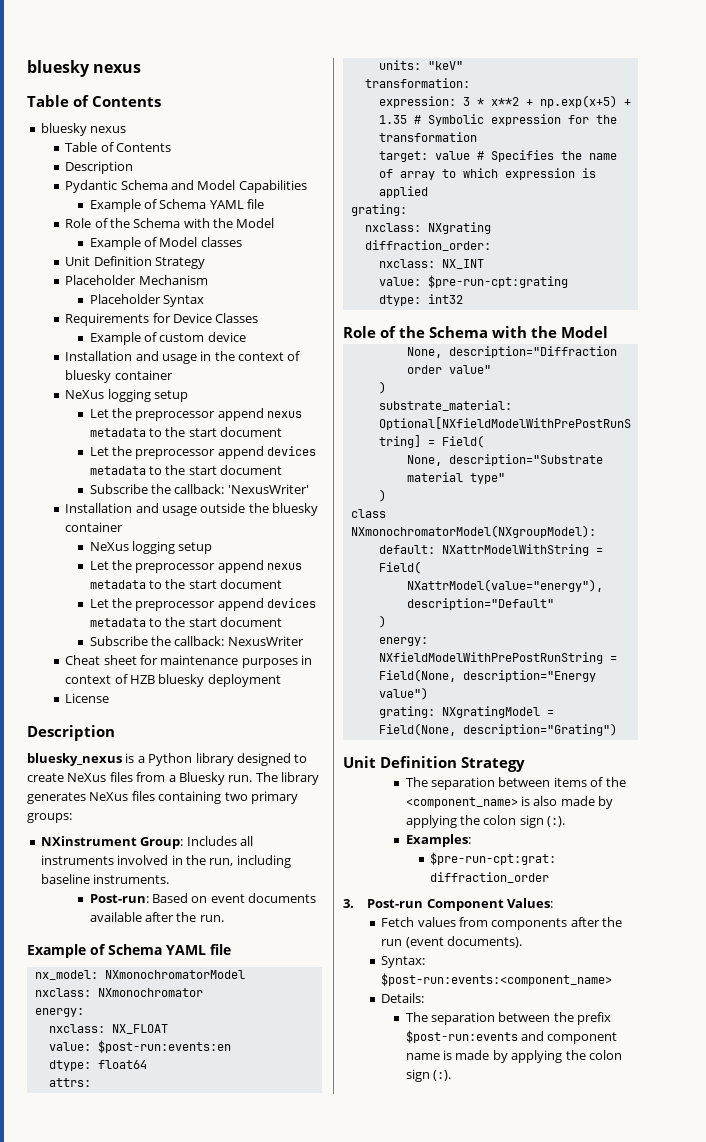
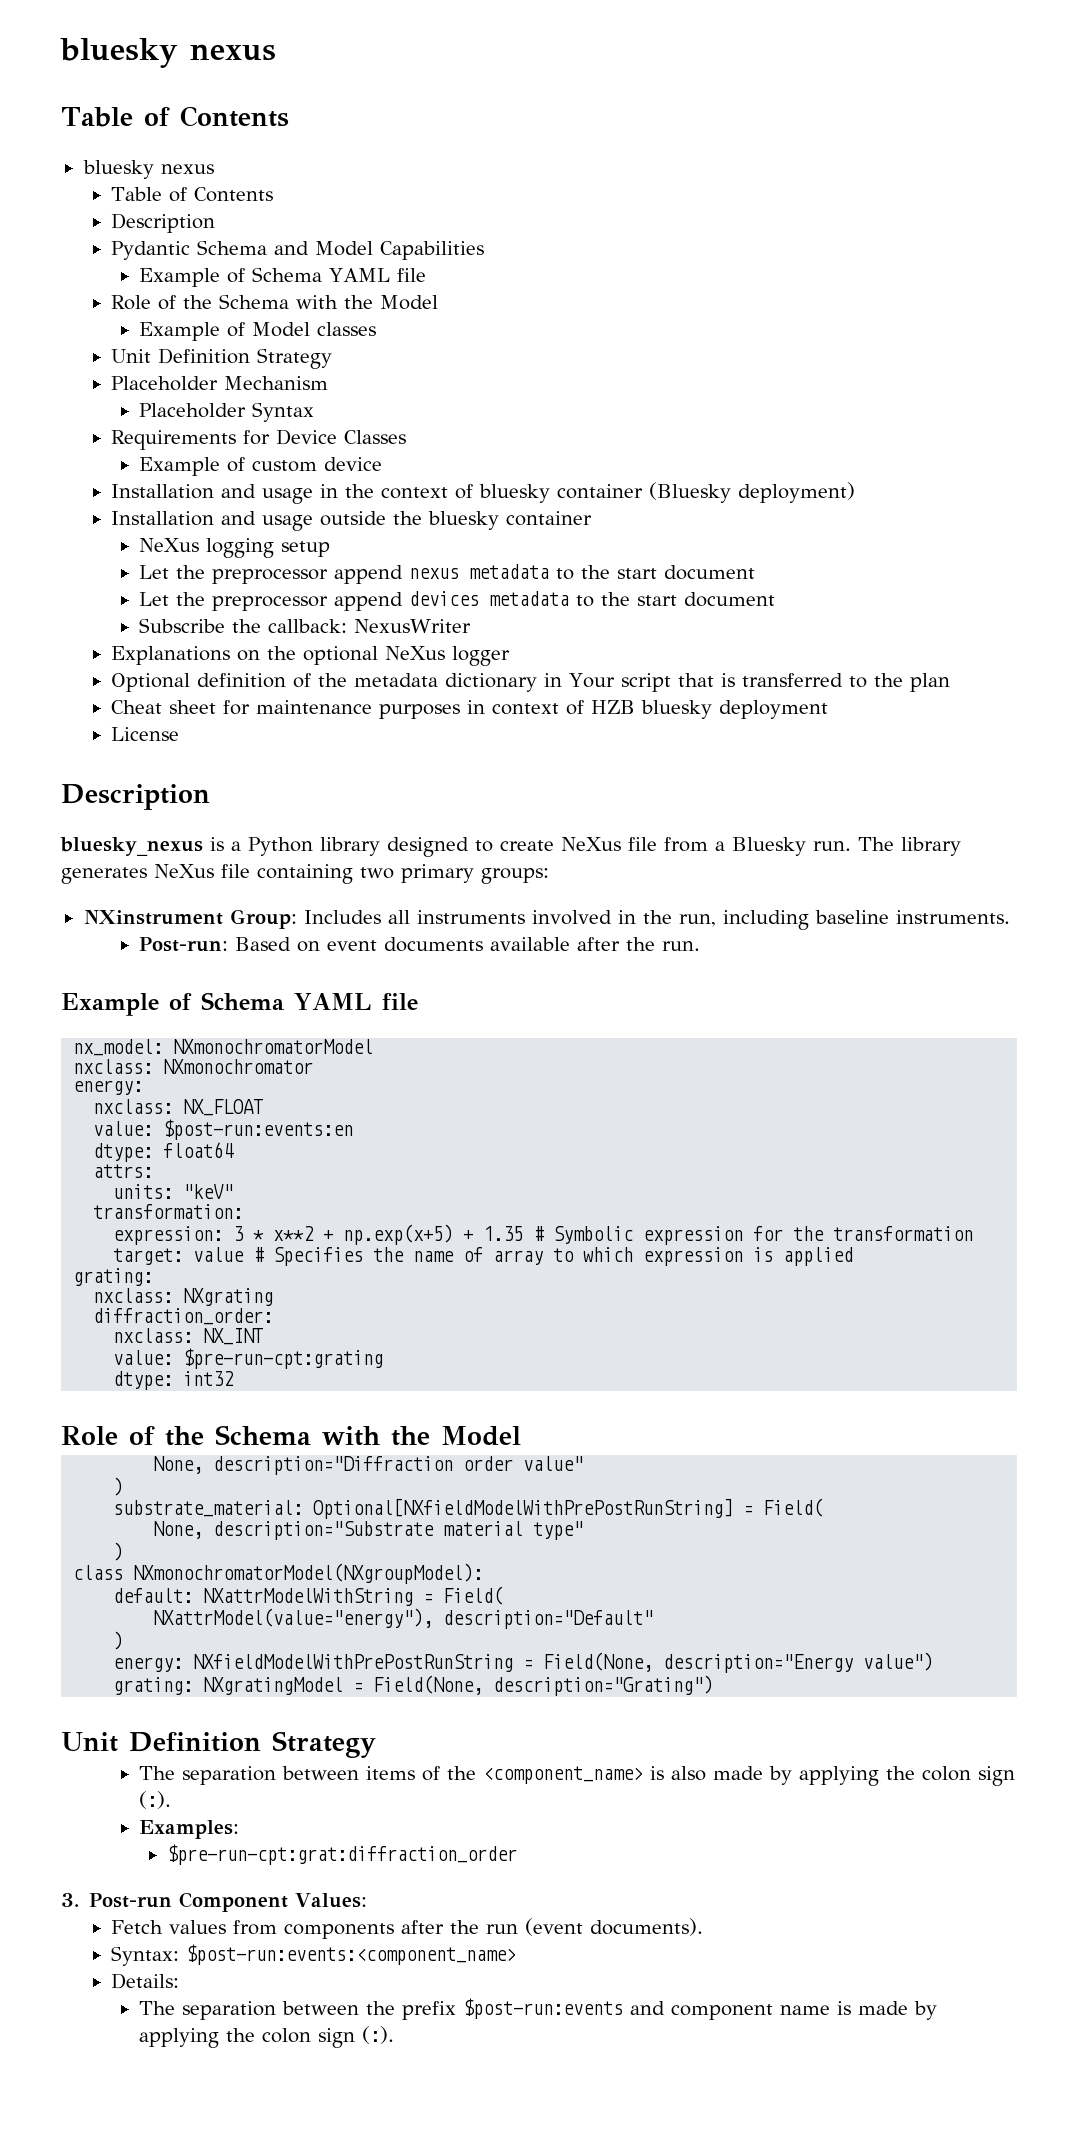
- Installation and usage in the context of bluesky container
- NeXus logging setup
- Let the preprocessor append nexus metadata to the start document
- Let the preprocessor append devices metadata to the start document
- Subscribe the callback: 'NexusWriter'
+ Installation and usage in the context of bluesky container (Bluesky deployment)
+ Explanations on the optional NeXus logger
+ Optional definition of the metadata dictionary in Your script that is transferred to the plan
- bluesky_nexus is a Python library designed to create NeXus files from a Bluesky run.
+ bluesky_nexus is a Python library designed to create NeXus file from a Bluesky run.
- The library generates NeXus files containing two primary groups:
+ The library generates NeXus file containing two primary groups:

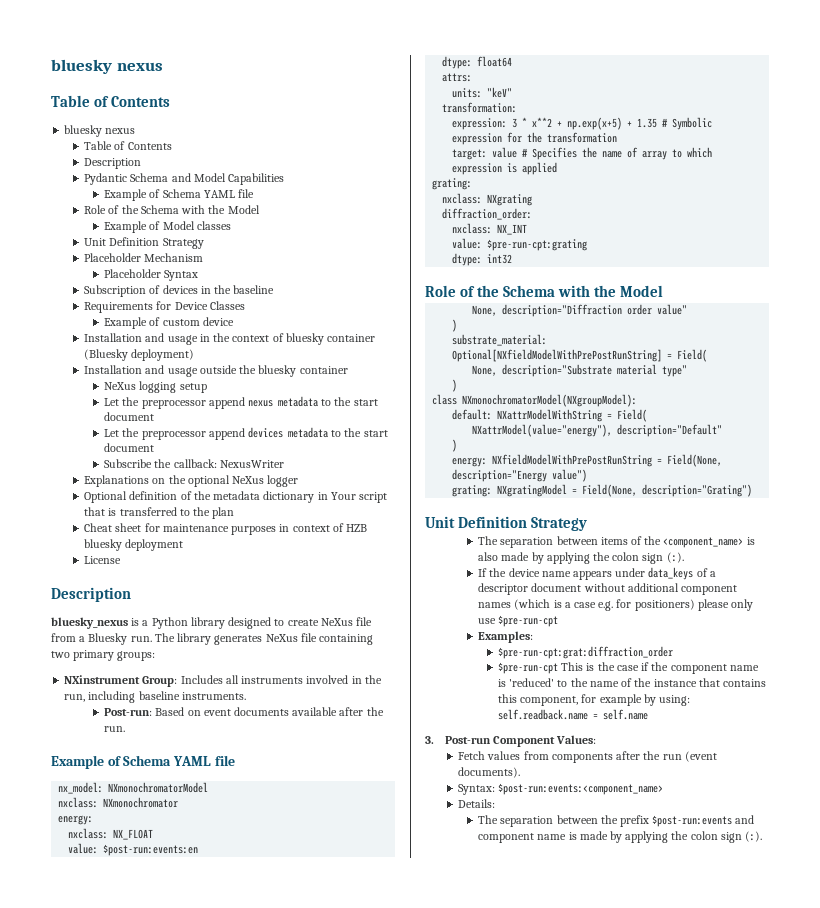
+ Subscription of devices in the baseline
+ If the device name appears under data_keys of a descriptor document without additional component names (which is a case e.g. for positioners) please only use $pre-run-cpt
  Examples:
  $pre-run-cpt:grat:diffraction_order
+ $pre-run-cpt This is the case if the component name is 'reduced' to the name of the instance that contains this component, for example by using: self.readback.name = self.name

